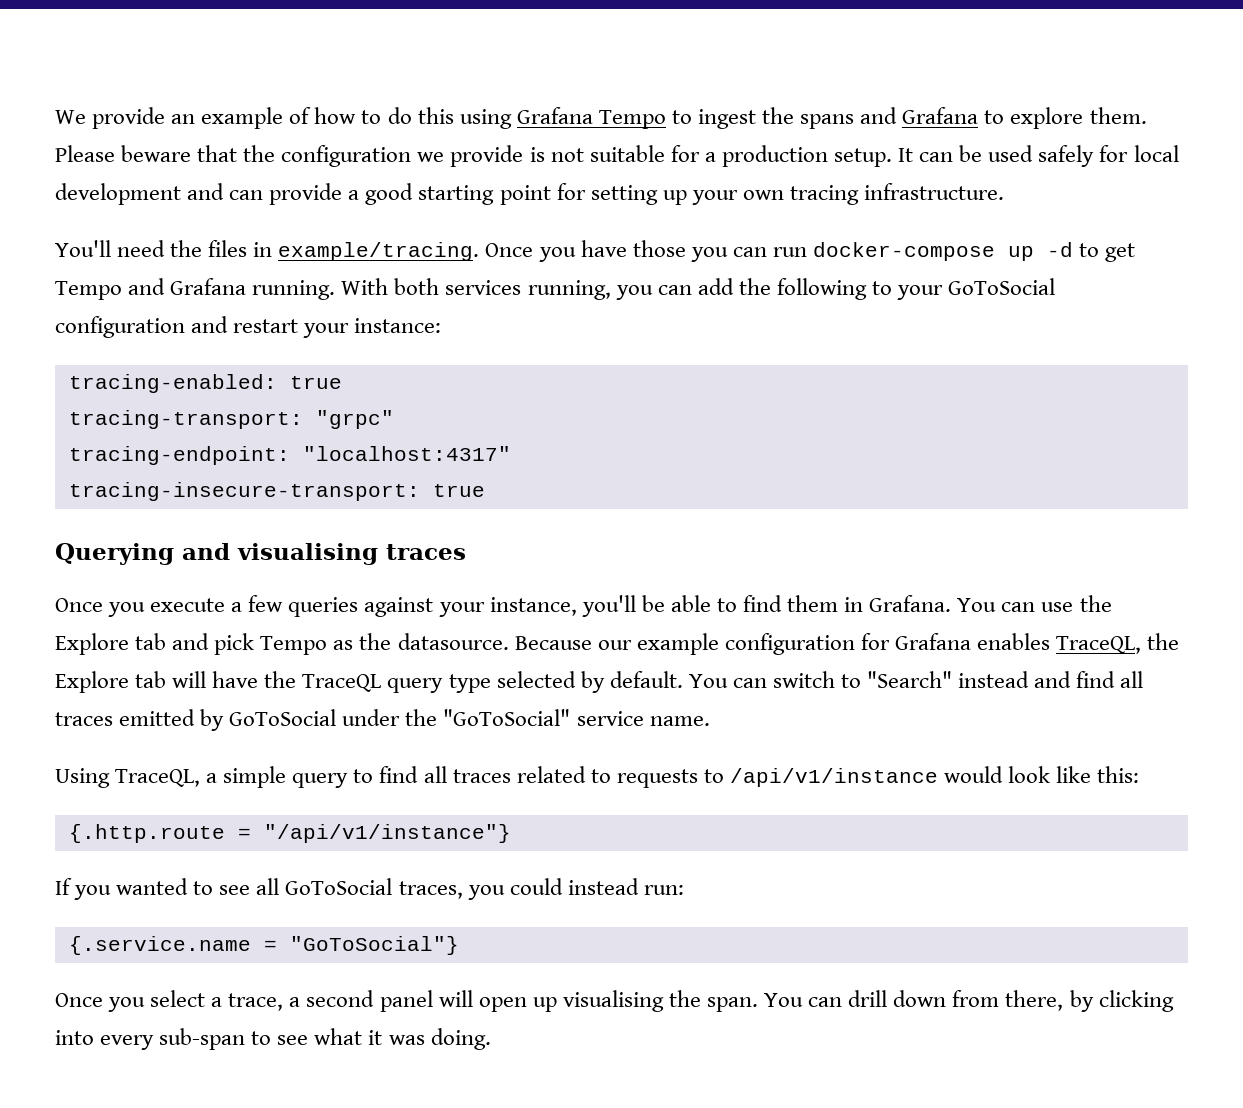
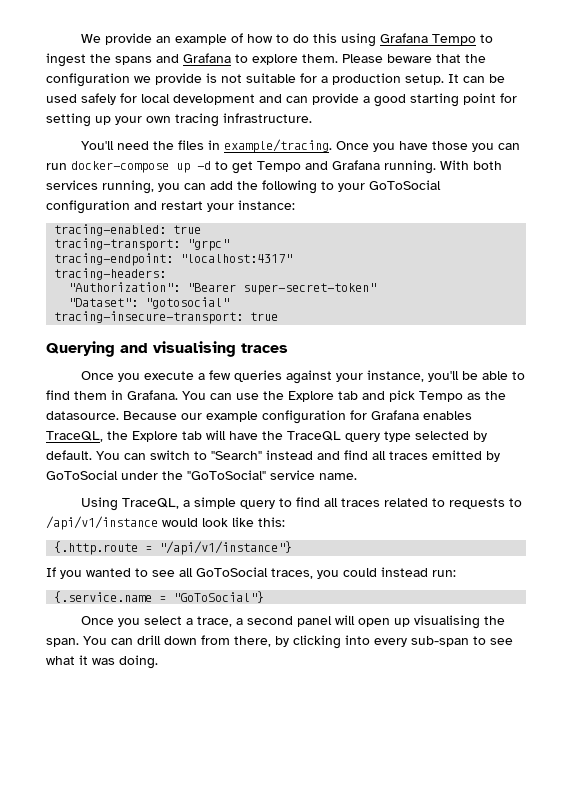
+ tracing-headers:
+ "Authorization": "Bearer super-secret-token"
+ "Dataset": "gotosocial"

